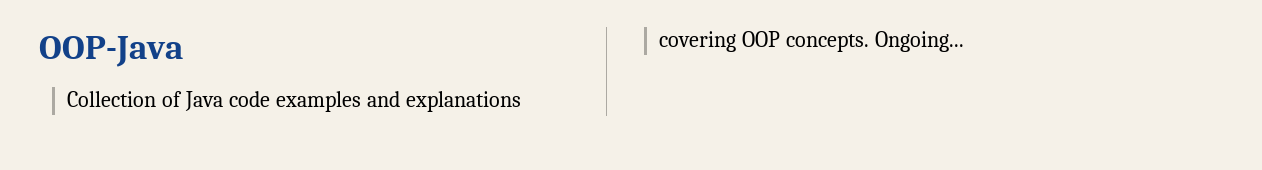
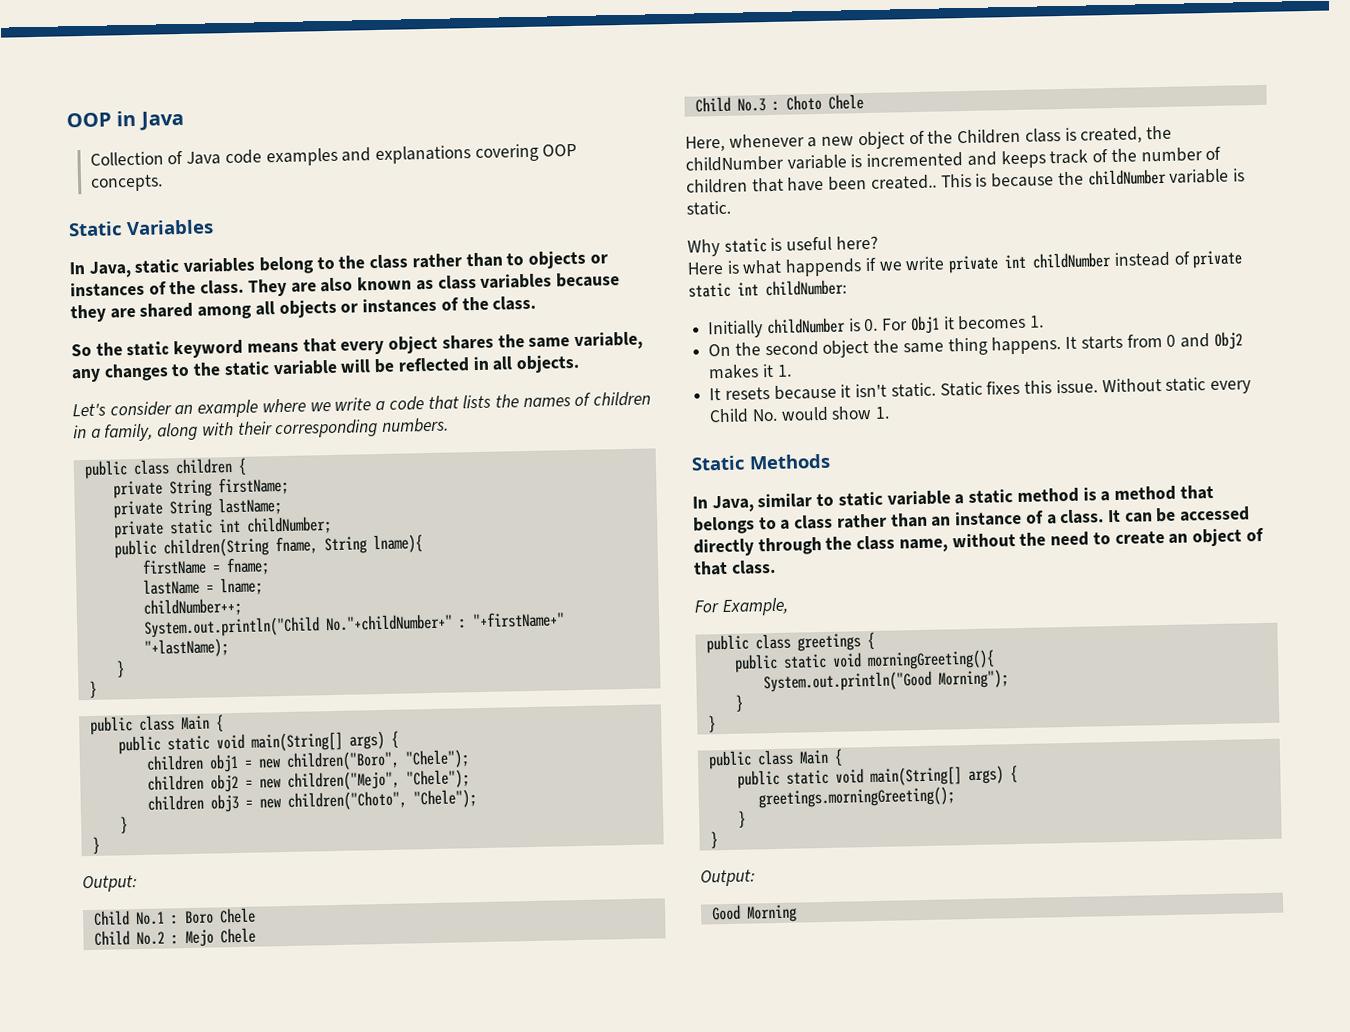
- OOP-Java
+ OOP in Java
- Collection of Java code examples and explanations covering OOP concepts. Ongoing...
+ Collection of Java code examples and explanations covering OOP concepts.
+ Static Variables
+ In Java, static variables belong to the class rather than to objects or instances of the class. They are also known as class variables because they are shared among all objects or instances of the class.
+ So the static keyword means that every object shares the same variable, any changes to the static variable will be reflected in all objects.
+ Let's consider an example where we write a code that lists the names of children in a family, along with their corresponding numbers.
+ public class children {
+ private String firstName;
+ private String lastName;
+ private static int childNumber;
+ public children(String fname, String lname){
+ firstName = fname;
+ lastName = lname;
+ childNumber++;
+ System.out.println("Child No."+childNumber+" : "+firstName+" "+lastName);
+ }
+ }
+ public class Main {
+ public static void main(String[] args) {
+ children obj1 = new children("Boro", "Chele");
+ children obj2 = new children("Mejo", "Chele");
+ children obj3 = new children("Choto", "Chele");
+ }
+ }
+ Output:
+ Child No.1 : Boro Chele
+ Child No.2 : Mejo Chele
+ Child No.3 : Choto Chele
+ Here, whenever a new object of the Children class is created, the childNumber variable is incremented and keeps track of the number of children that have been created.. This is because the childNumber variable is static.
+ Why static is useful here?
+ Here is what happends if we write private int childNumber instead of private static int childNumber:
+ Initially childNumber is 0. For Obj1 it becomes 1.
+ On the second object the same thing happens. It starts from 0 and Obj2 makes it 1.
+ It resets because it isn't static. Static fixes this issue. Without static every Child No. would show 1.
+ Static Methods
+ In Java, similar to static variable a static method is a method that belongs to a class rather than an instance of a class. It can be accessed directly through the class name, without the need to create an object of that class.
+ For Example,
+ public class greetings {
+ public static void morningGreeting(){
+ System.out.println("Good Morning");
+ }
+ }
+ public class Main {
+ public static void main(String[] args) {
+ greetings.morningGreeting();
+ }
+ }
+ Output:
+ Good Morning

